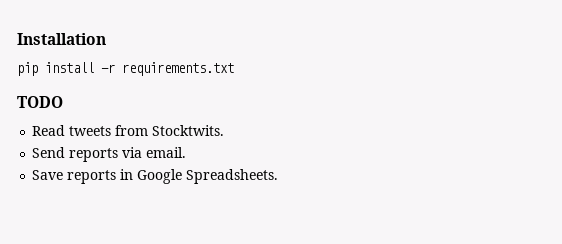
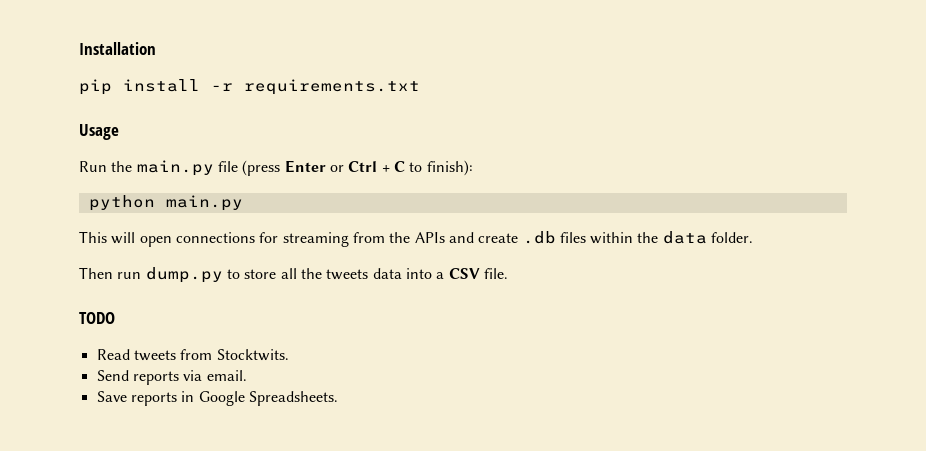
+ Usage
+ Run the main.py file (press Enter or Ctrl + C to finish):
+ python main.py
+ This will open connections for streaming from the APIs and create .db files within the data folder.
+ Then run dump.py to store all the tweets data into a CSV file.

